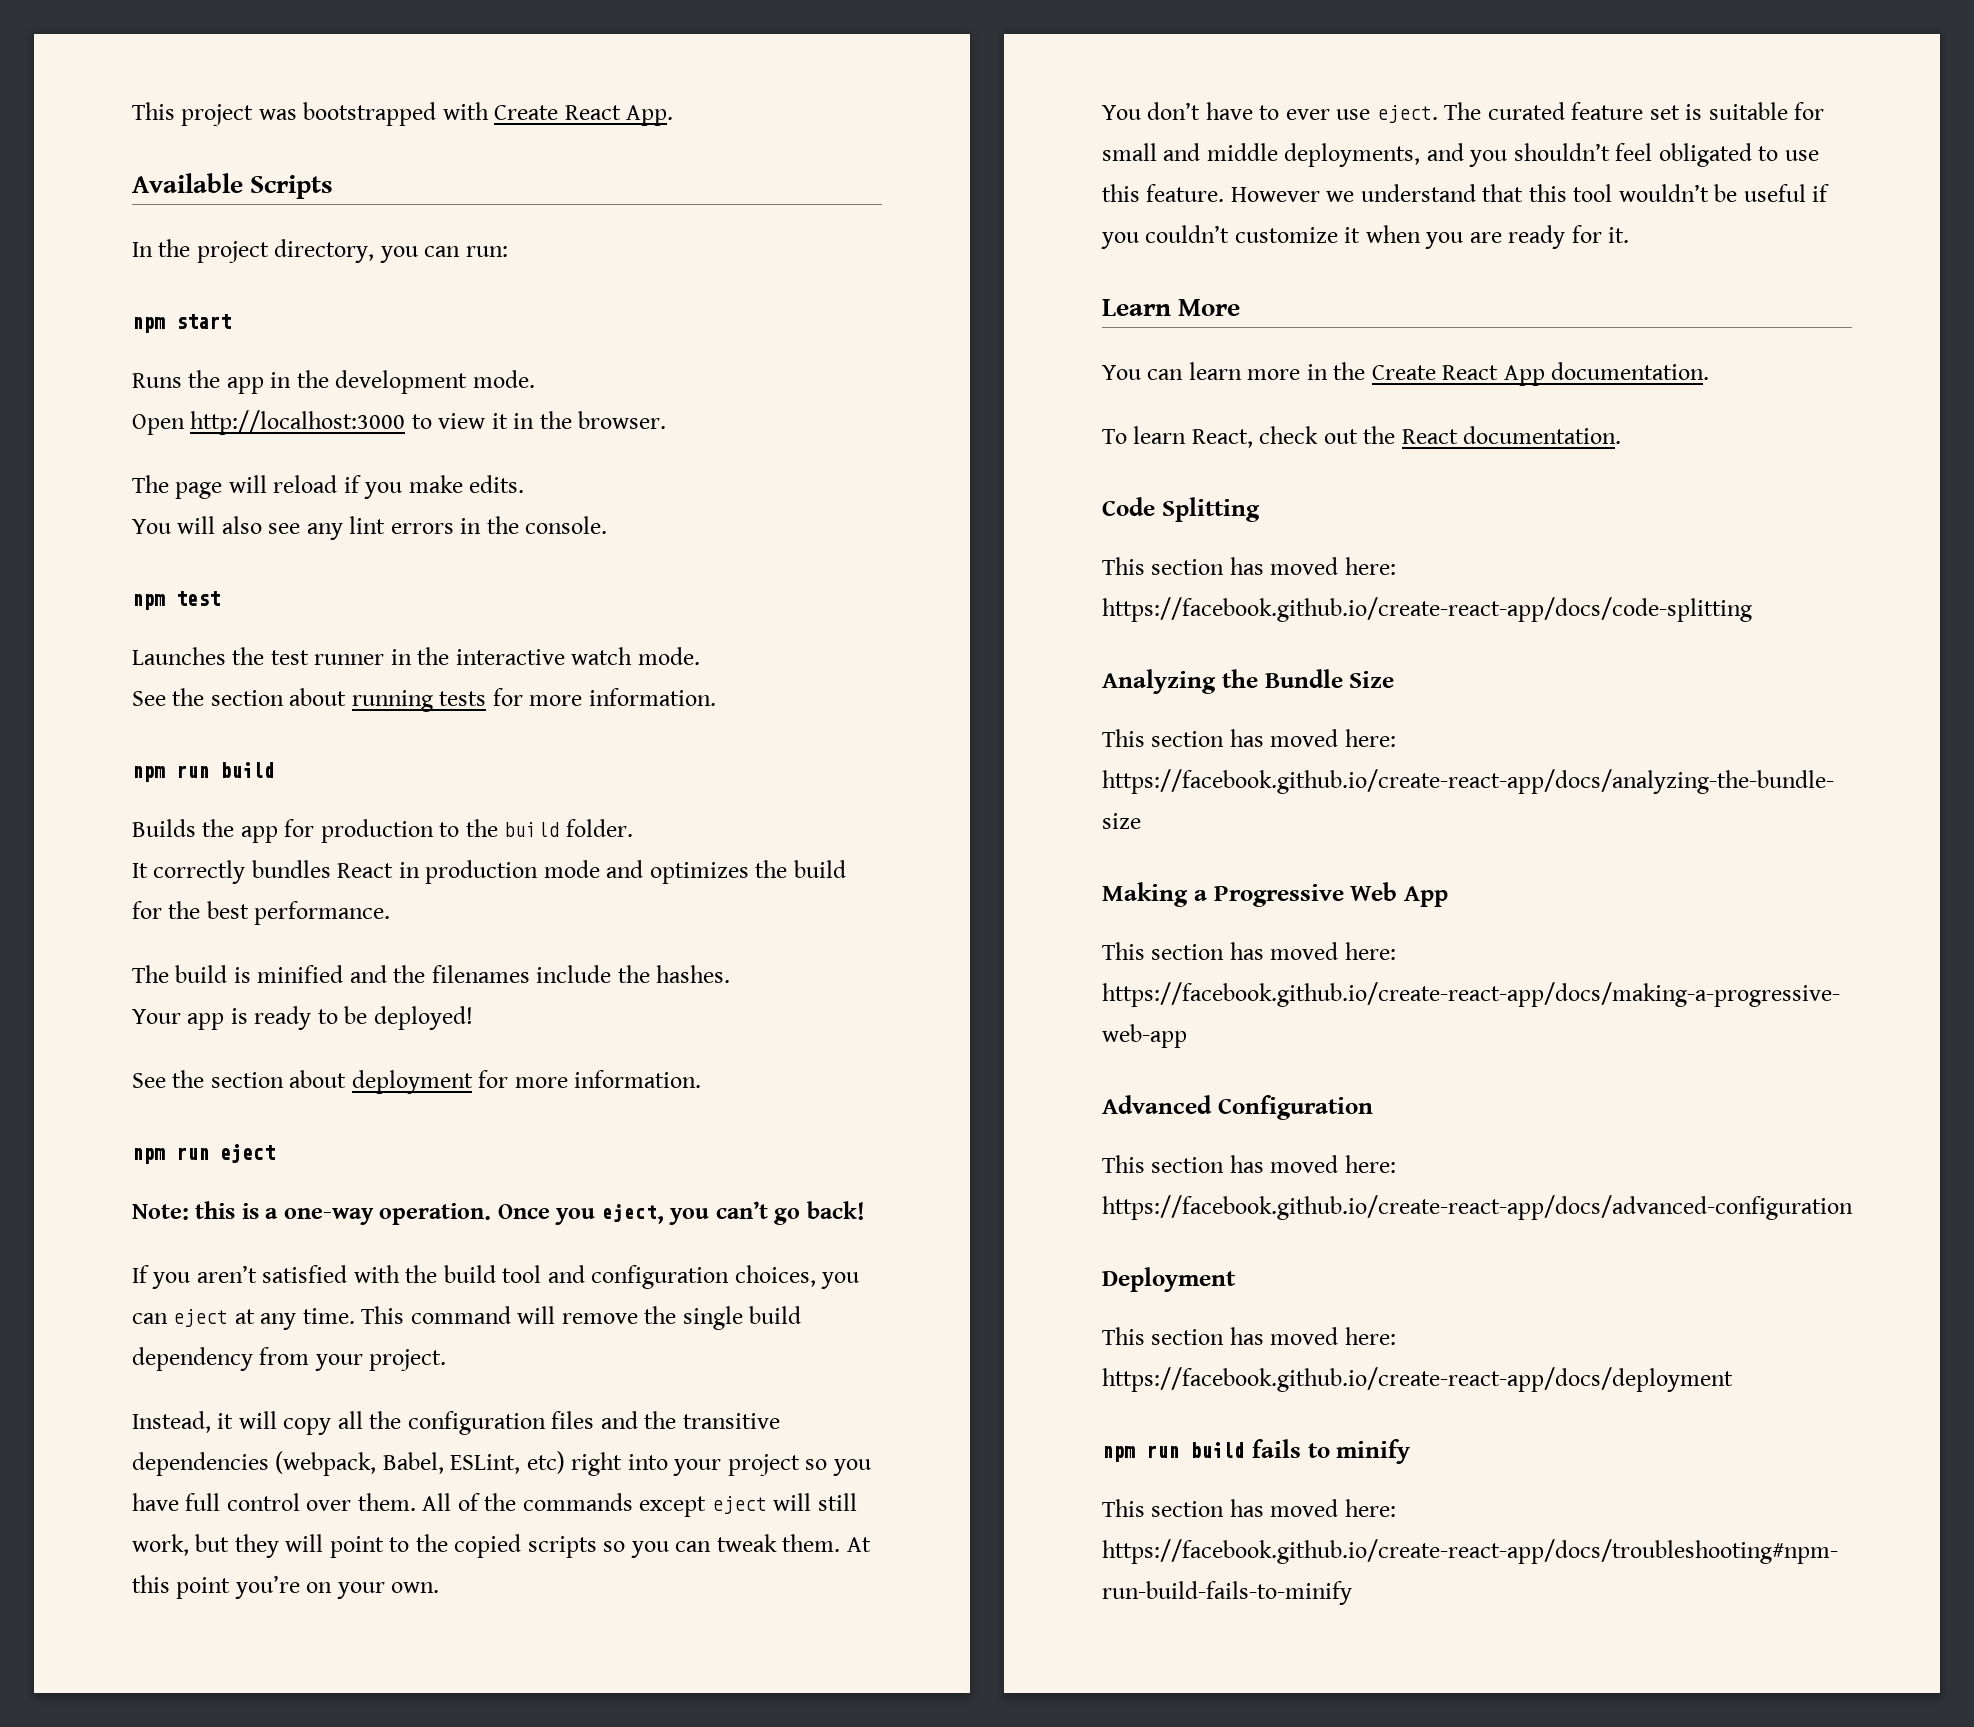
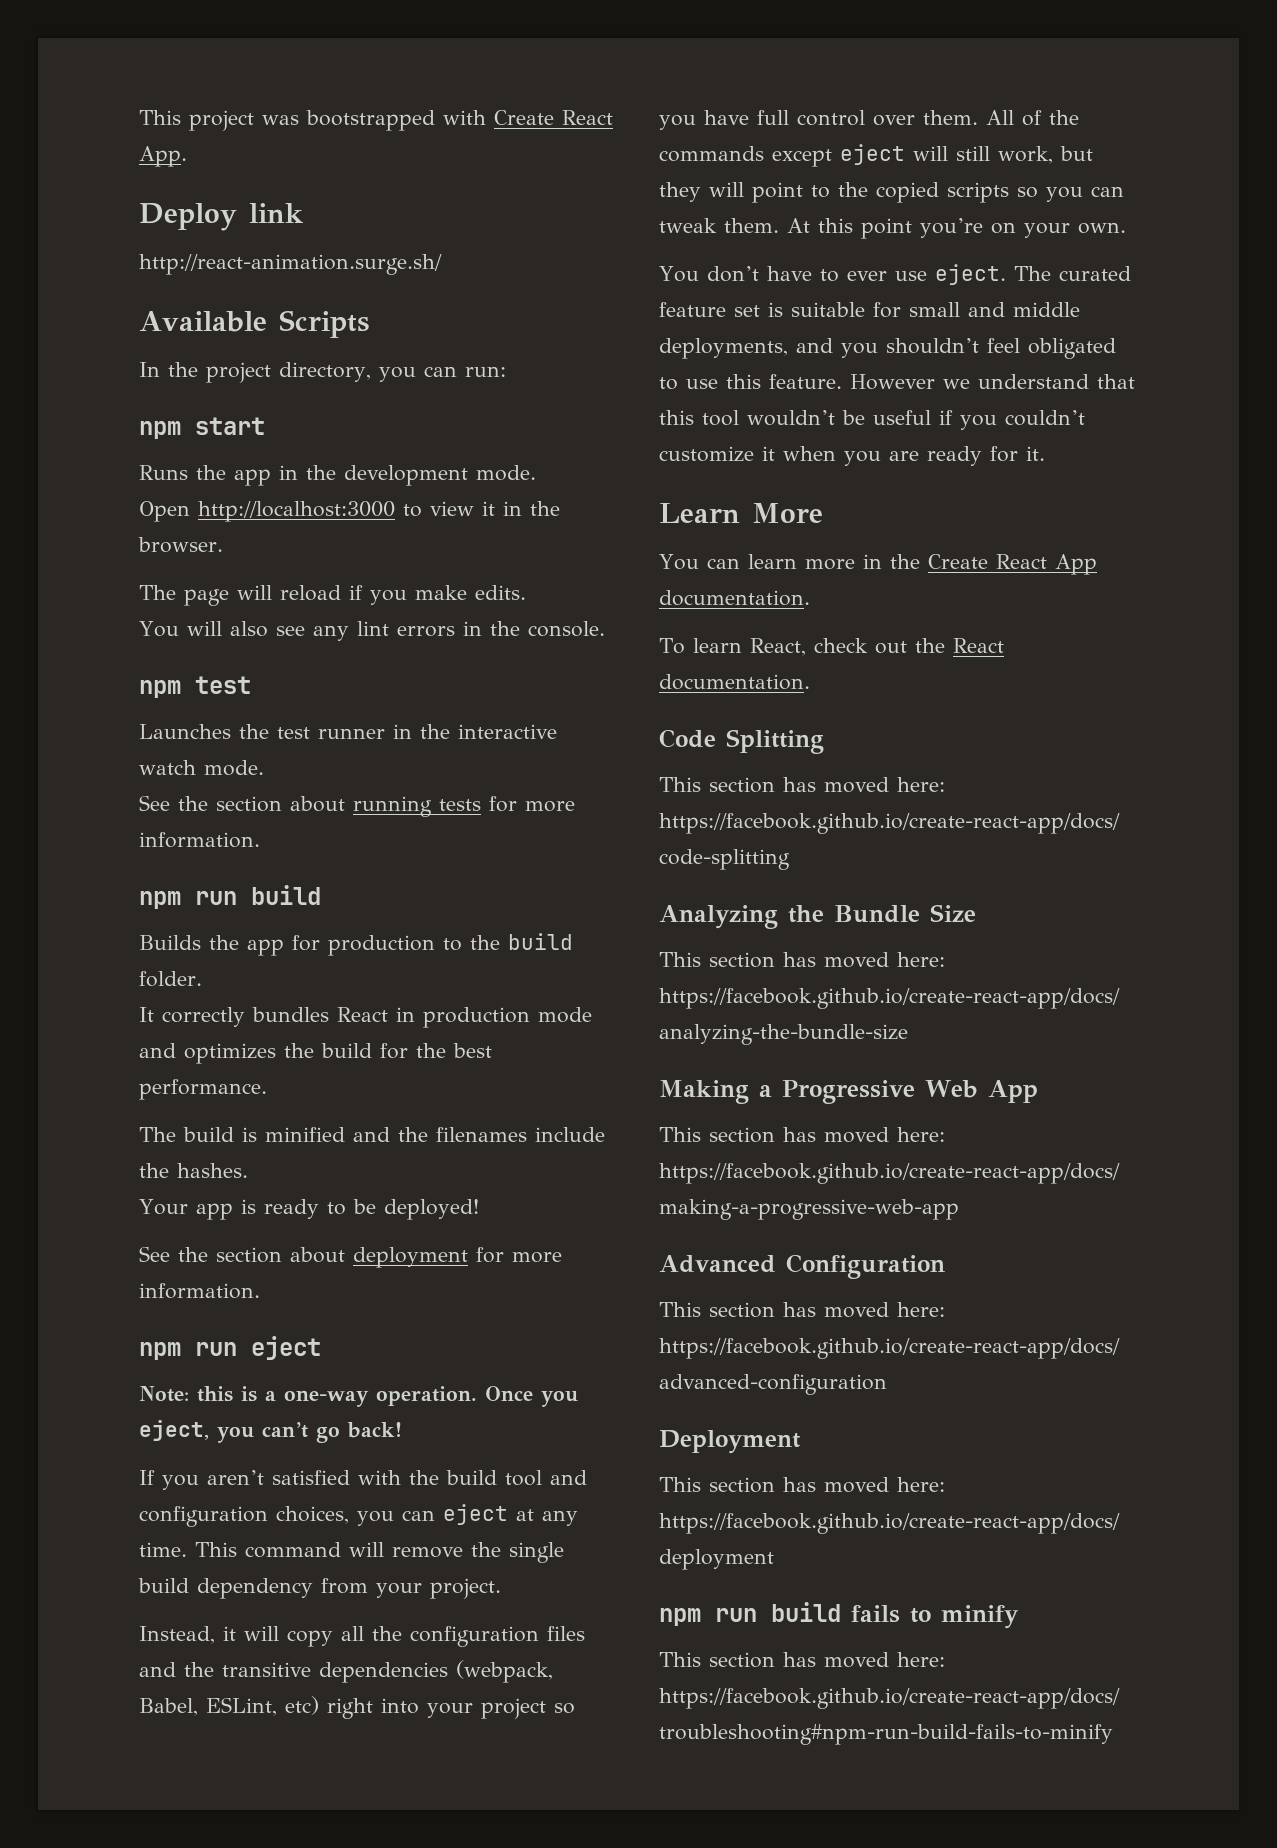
+ Deploy link
+ http://react-animation.surge.sh/

